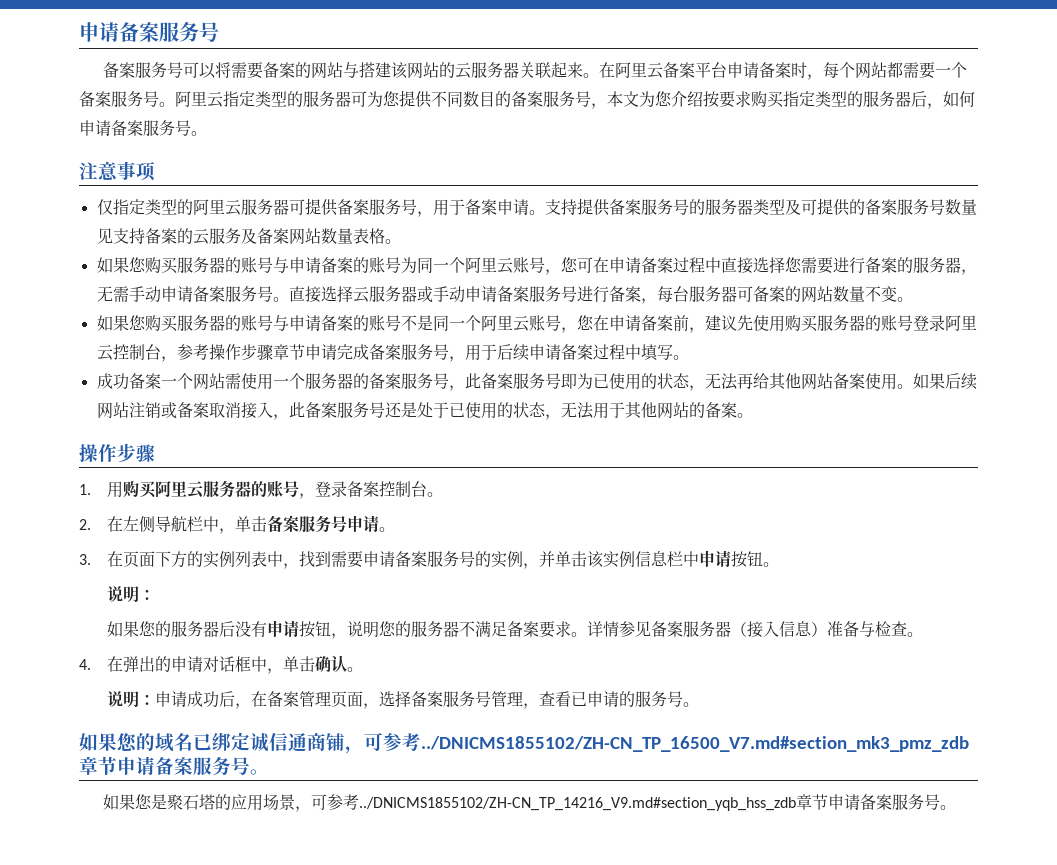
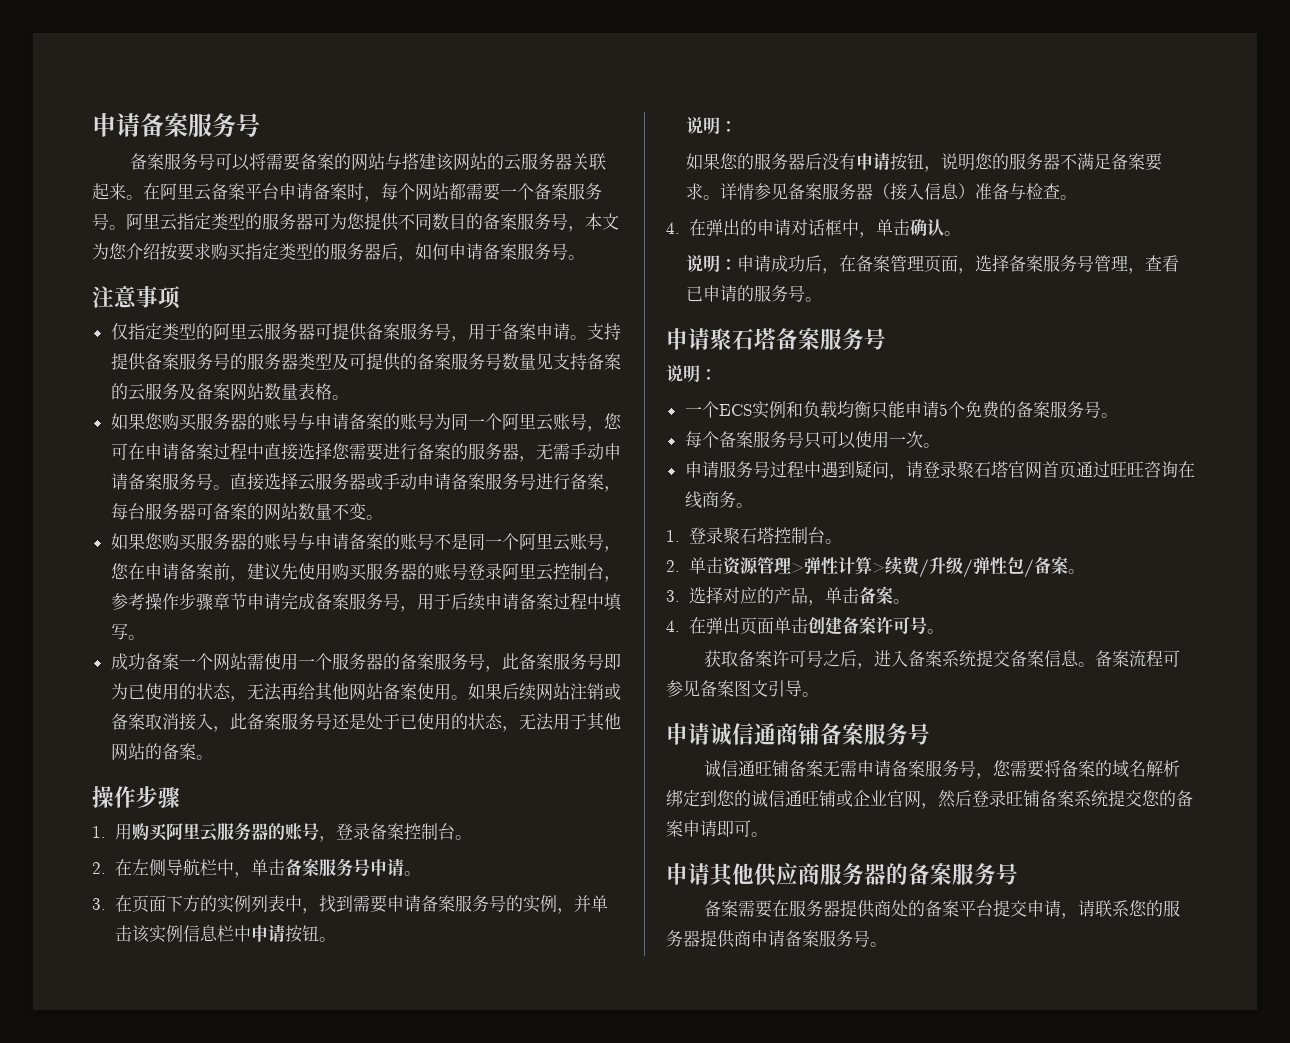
- 如果您的域名已绑定诚信通商铺，可参考../DNICMS1855102/ZH-CN_TP_16500_V7.md#section_mk3_pmz_zdb章节申请备案服务号。
- 如果您是聚石塔的应用场景，可参考../DNICMS1855102/ZH-CN_TP_14216_V9.md#section_yqb_hss_zdb章节申请备案服务号。
+ 申请聚石塔备案服务号
+ 说明：
+ 一个ECS实例和负载均衡只能申请5个免费的备案服务号。
+ 每个备案服务号只可以使用一次。
+ 申请服务号过程中遇到疑问，请登录聚石塔官网首页通过旺旺咨询在线商务。
+ 1.登录聚石塔控制台。
+ 2.单击资源管理>弹性计算>续费/升级/弹性包/备案。
+ 3.选择对应的产品，单击备案。
+ 4.在弹出页面单击创建备案许可号。
+ 获取备案许可号之后，进入备案系统提交备案信息。备案流程可参见备案图文引导。
+ 申请诚信通商铺备案服务号
+ 诚信通旺铺备案无需申请备案服务号，您需要将备案的域名解析绑定到您的诚信通旺铺或企业官网，然后登录旺铺备案系统提交您的备案申请即可。
+ 申请其他供应商服务器的备案服务号
+ 备案需要在服务器提供商处的备案平台提交申请，请联系您的服务器提供商申请备案服务号。

